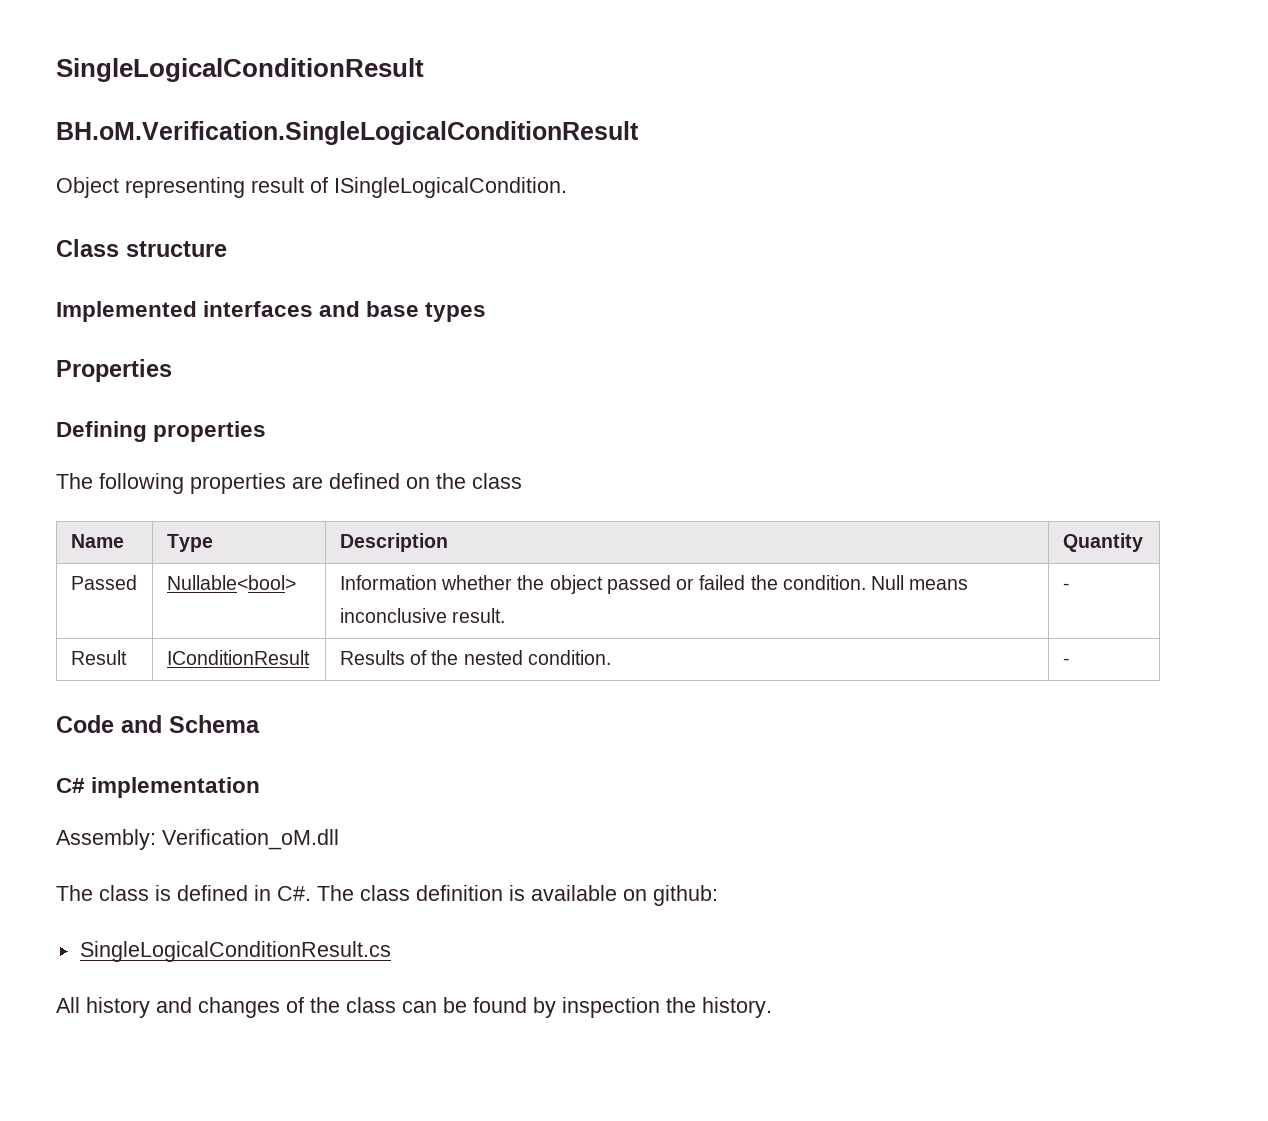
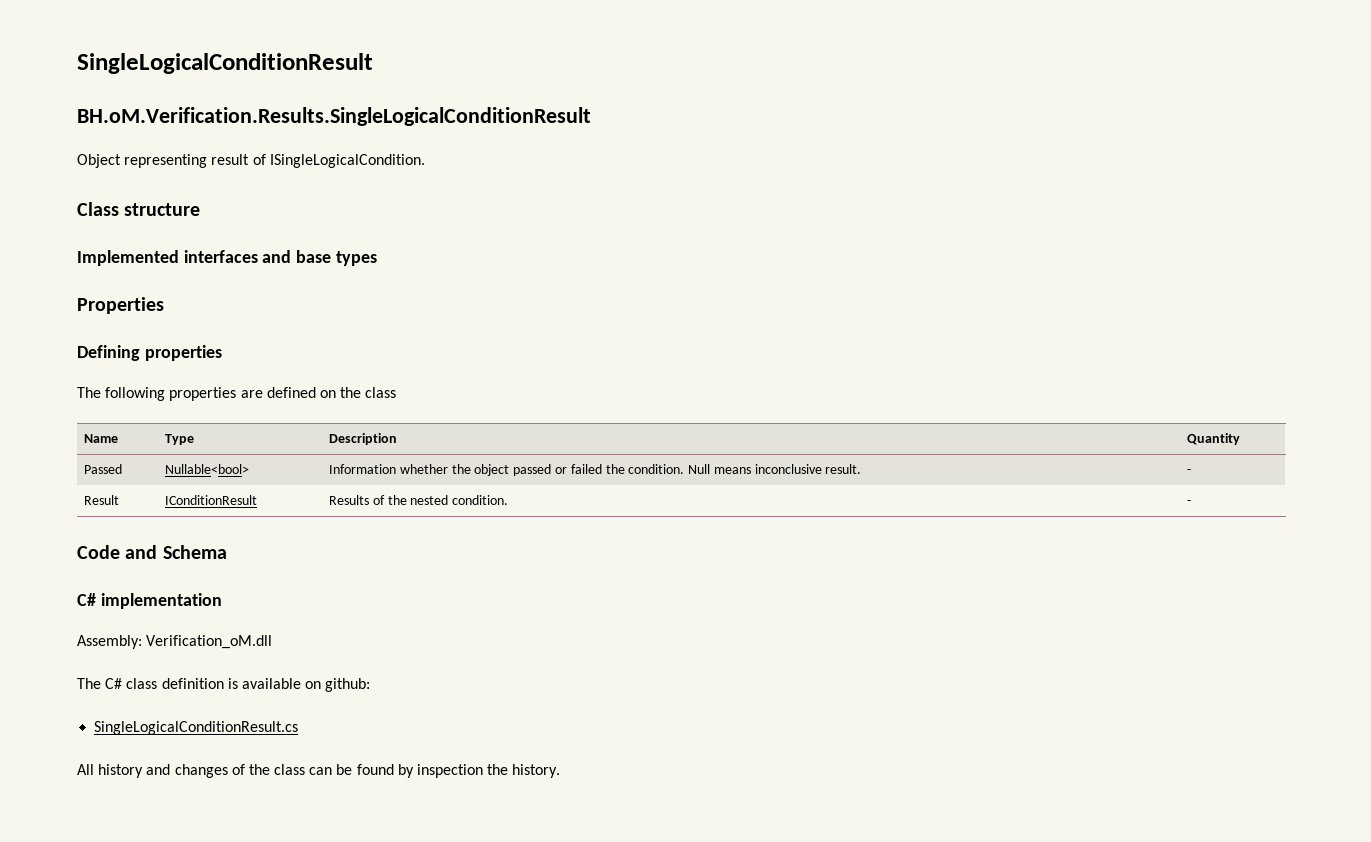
- BH.oM.Verification.SingleLogicalConditionResult
+ BH.oM.Verification.Results.SingleLogicalConditionResult
- The class is defined in C#. The class definition is available on github:
+ The C# class definition is available on github:

